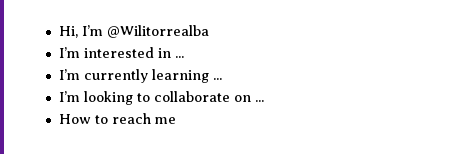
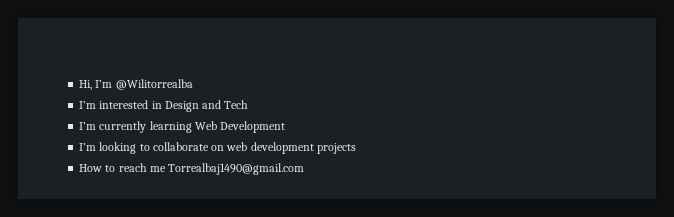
- I’m interested in ...
+ I’m interested in Design and Tech
- I’m currently learning ...
+ I’m currently learning Web Development
- I’m looking to collaborate on ...
+ I’m looking to collaborate on web development projects
- How to reach me
+ How to reach me Torrealbaj1490@gmail.com

